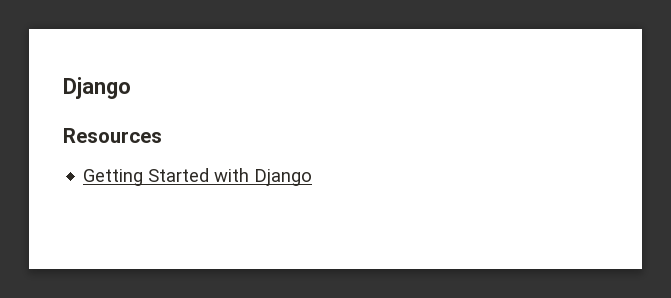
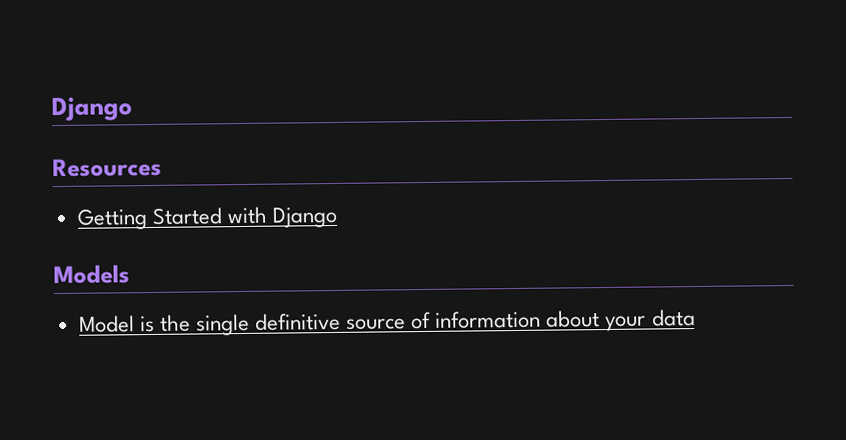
+ Models
+ Model is the single definitive source of information about your data

